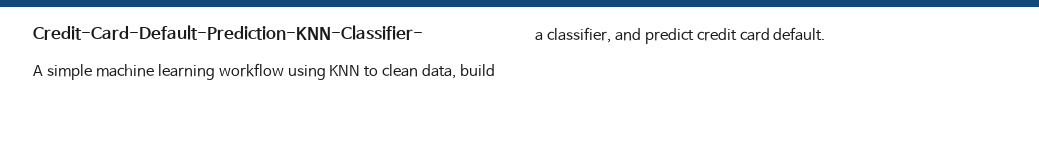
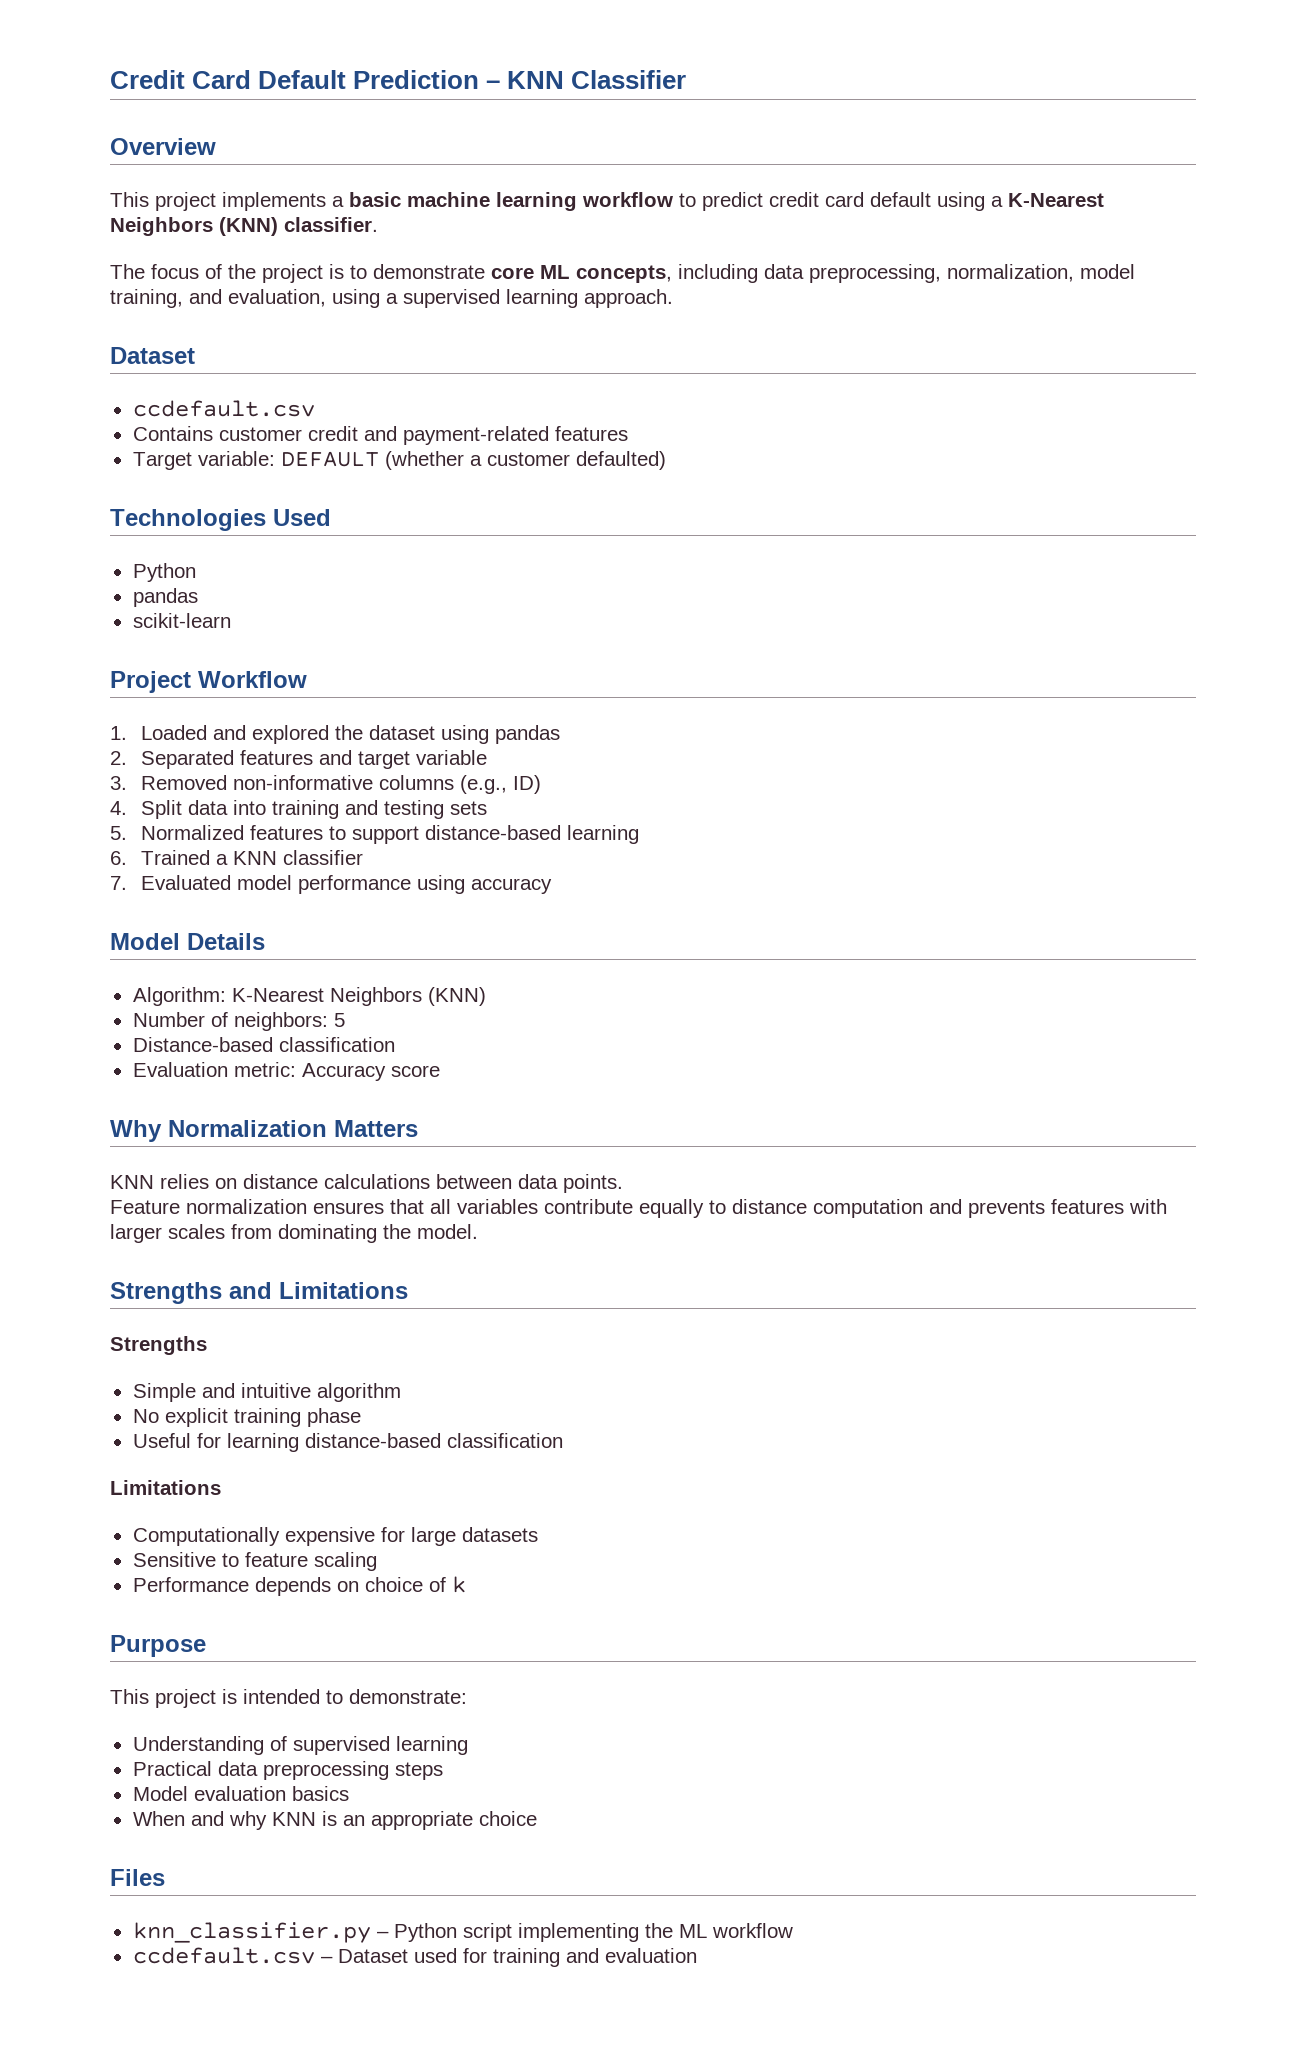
- Credit-Card-Default-Prediction-KNN-Classifier-
- A simple machine learning workflow using KNN to clean data, build a classifier, and predict credit card default.
+ Credit Card Default Prediction – KNN Classifier
+ Overview
+ This project implements a basic machine learning workflow to predict credit card default using a K-Nearest Neighbors (KNN) classifier.
+ The focus of the project is to demonstrate core ML concepts, including data preprocessing, normalization, model training, and evaluation, using a supervised learning approach.
+ Dataset
+ ccdefault.csv
+ Contains customer credit and payment-related features
+ Target variable: DEFAULT (whether a customer defaulted)
+ Technologies Used
+ Python
+ pandas
+ scikit-learn
+ Project Workflow
+ 1. Loaded and explored the dataset using pandas
+ 2. Separated features and target variable
+ 3. Removed non-informative columns (e.g., ID)
+ 4. Split data into training and testing sets
+ 5. Normalized features to support distance-based learning
+ 6. Trained a KNN classifier
+ 7. Evaluated model performance using accuracy
+ Model Details
+ Algorithm: K-Nearest Neighbors (KNN)
+ Number of neighbors: 5
+ Distance-based classification
+ Evaluation metric: Accuracy score
+ Why Normalization Matters
+ KNN relies on distance calculations between data points.
+ Feature normalization ensures that all variables contribute equally to distance computation and prevents features with larger scales from dominating the model.
+ Strengths and Limitations
+ Strengths
+ Simple and intuitive algorithm
+ No explicit training phase
+ Useful for learning distance-based classification
+ Limitations
+ Computationally expensive for large datasets
+ Sensitive to feature scaling
+ Performance depends on choice of k
+ Purpose
+ This project is intended to demonstrate:
+ Understanding of supervised learning
+ Practical data preprocessing steps
+ Model evaluation basics
+ When and why KNN is an appropriate choice
+ Files
+ knn_classifier.py – Python script implementing the ML workflow
+ ccdefault.csv – Dataset used for training and evaluation

